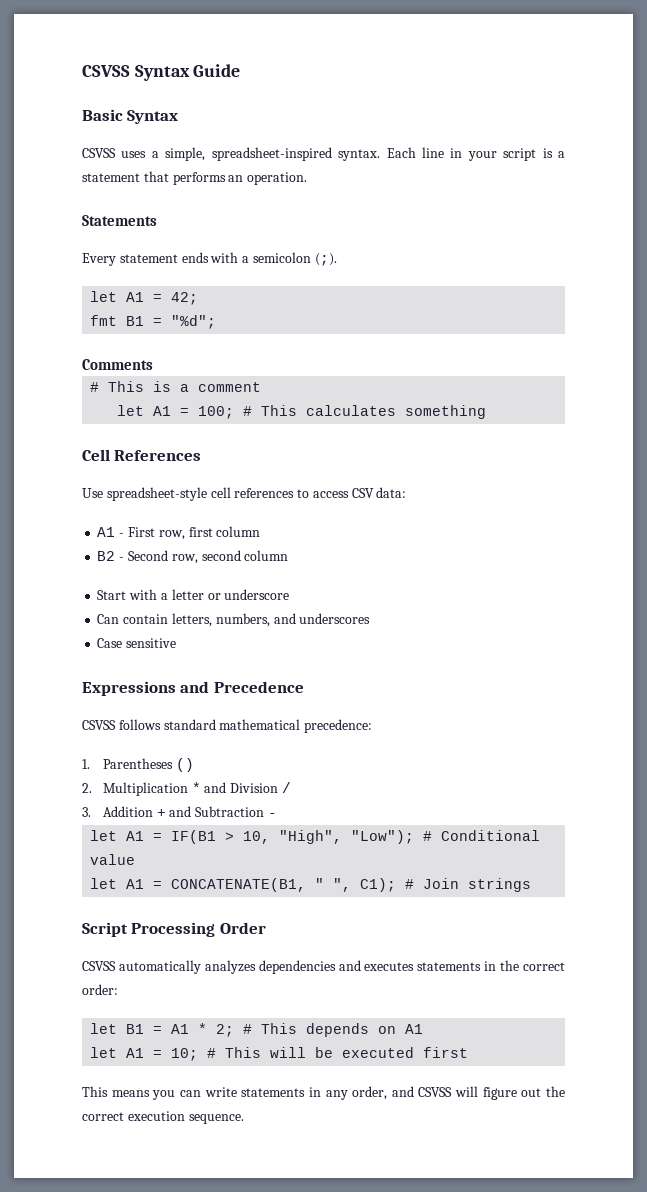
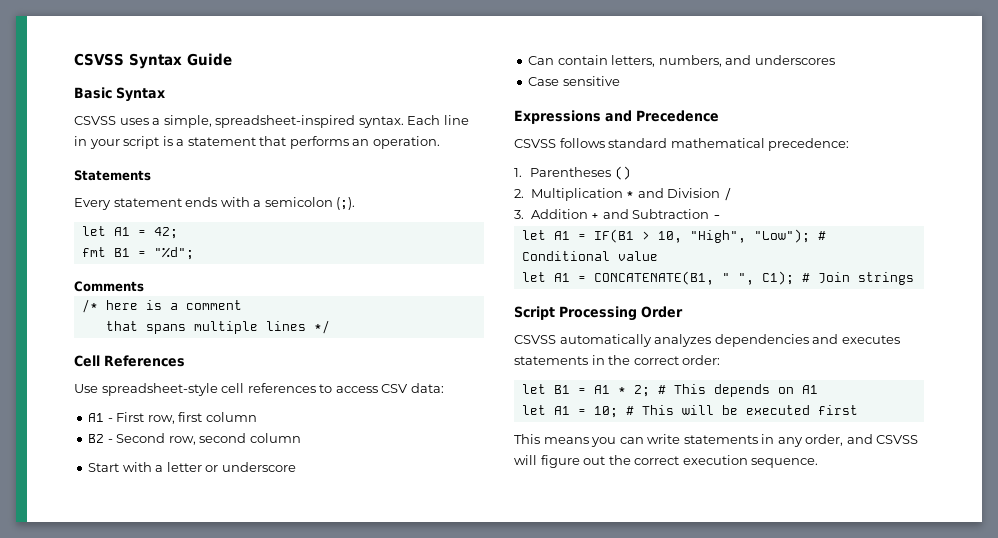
- # This is a comment
+ /* here is a comment
- let A1 = 100; # This calculates something
+ that spans multiple lines */

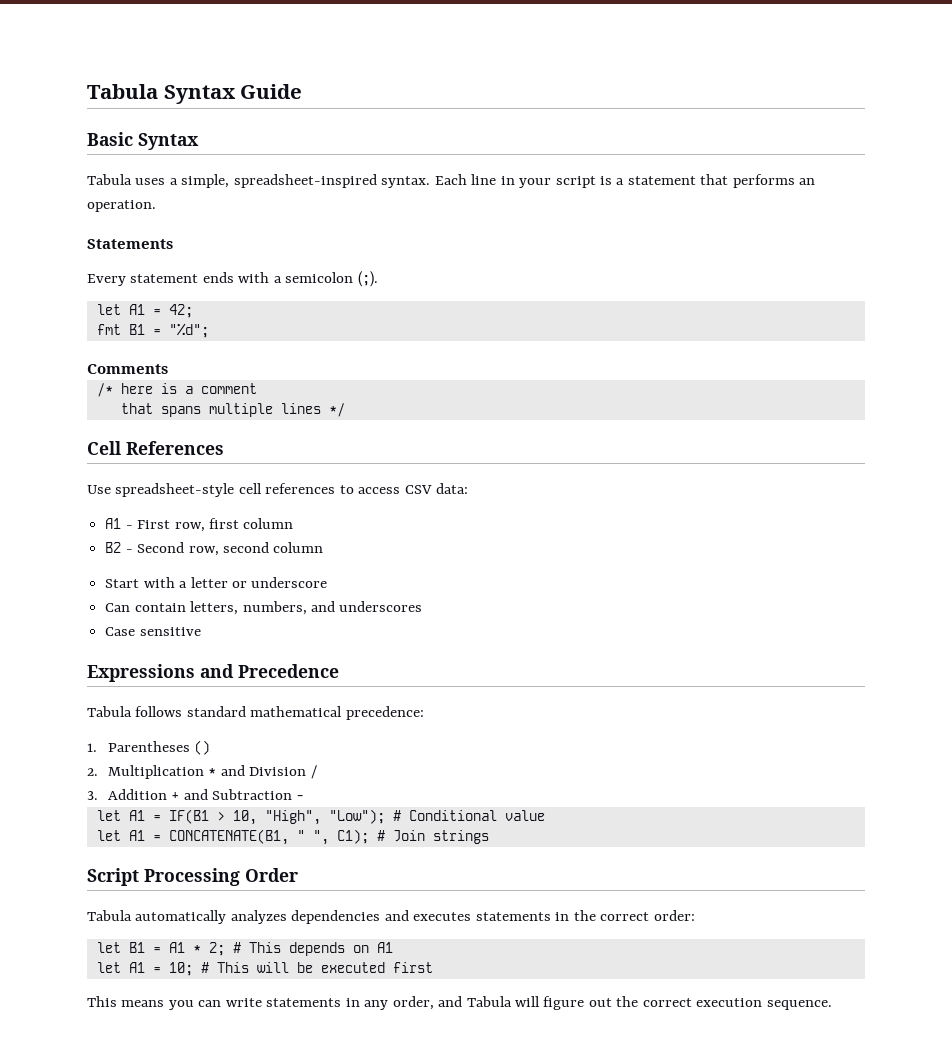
- CSVSS Syntax Guide
+ Tabula Syntax Guide
- CSVSS uses a simple, spreadsheet-inspired syntax.
+ Tabula uses a simple, spreadsheet-inspired syntax.
- CSVSS follows standard mathematical precedence:
+ Tabula follows standard mathematical precedence:
- CSVSS automatically analyzes dependencies and executes statements in the correct order:
+ Tabula automatically analyzes dependencies and executes statements in the correct order:
- This means you can write statements in any order, and CSVSS will figure out the correct execution sequence.
+ This means you can write statements in any order, and Tabula will figure out the correct execution sequence.

